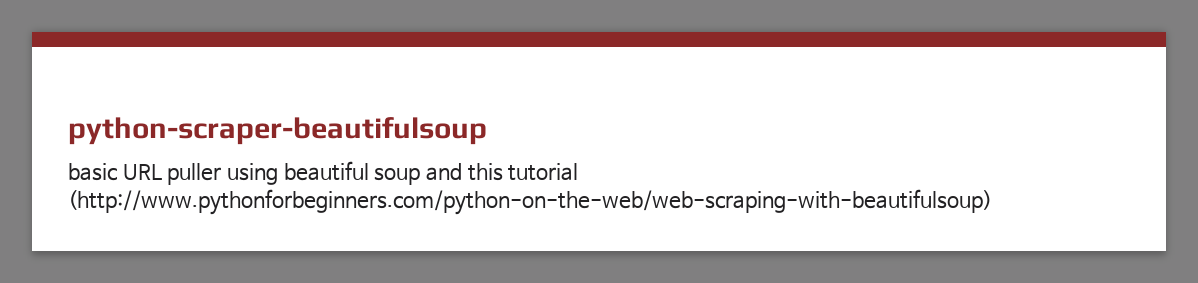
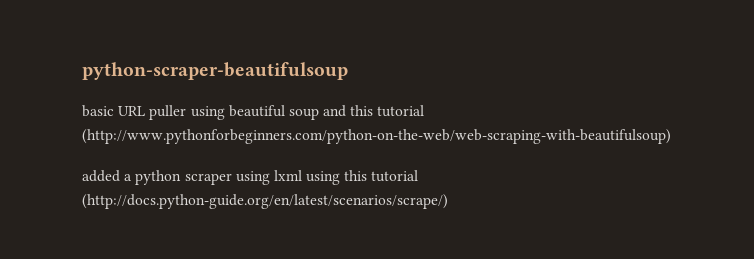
+ added a python scraper using lxml using this tutorial (http://docs.python-guide.org/en/latest/scenarios/scrape/)

